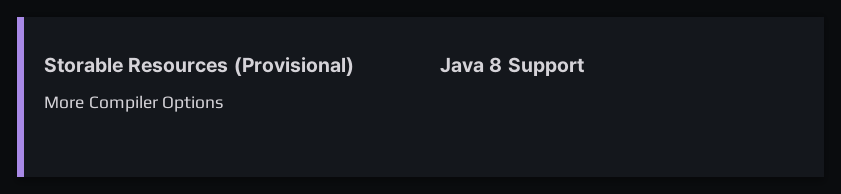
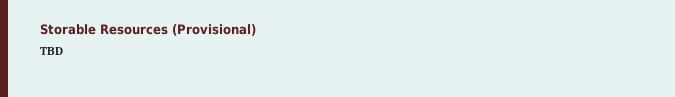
- More Compiler Options
- Java 8 Support
+ TBD

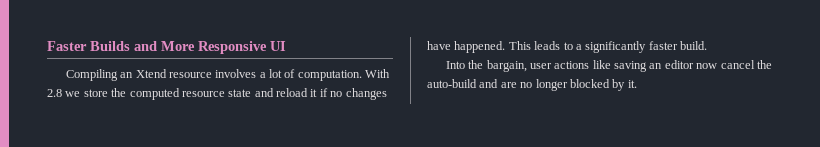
- Storable Resources (Provisional)
- TBD
+ Faster Builds and More Responsive UI
+ Compiling an Xtend resource involves a lot of computation. With 2.8 we store the computed resource state and reload it if no changes have happened. This leads to a significantly faster build.
+ Into the bargain, user actions like saving an editor now cancel the auto-build and are no longer blocked by it.

